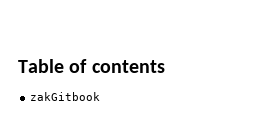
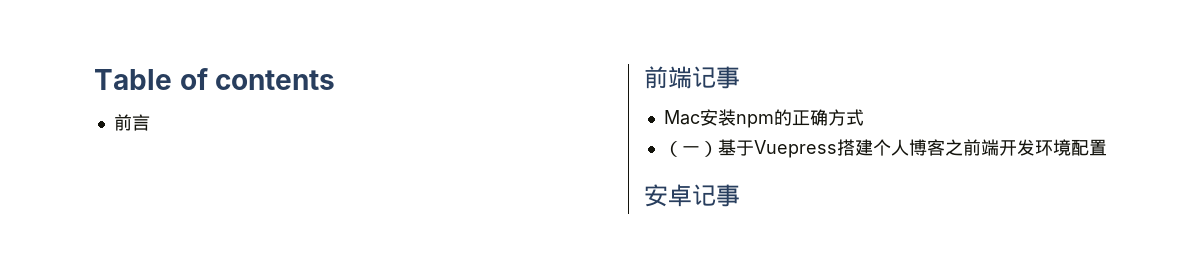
- zakGitbook
+ 前言
+ 前端记事
+ Mac安装npm的正确方式
+ （一）基于Vuepress搭建个人博客之前端开发环境配置
+ 安卓记事

